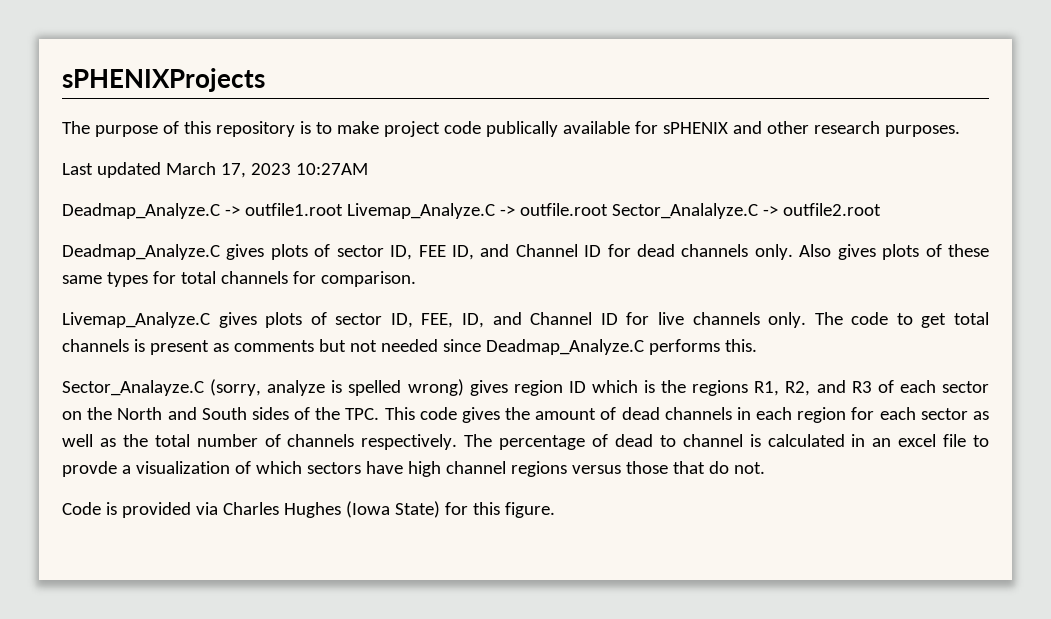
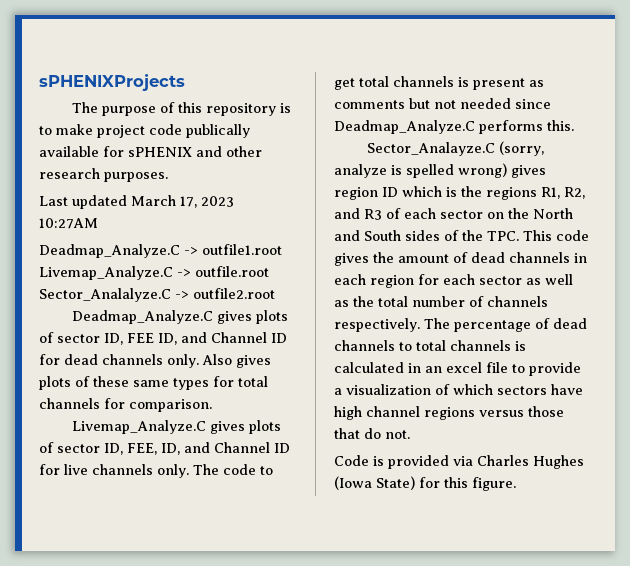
- The percentage of dead to channel is calculated in an excel file to provde a visualization of which sectors have high channel regions versus those that do not.
+ The percentage of dead channels to total channels is calculated in an excel file to provide a visualization of which sectors have high channel regions versus those that do not.

